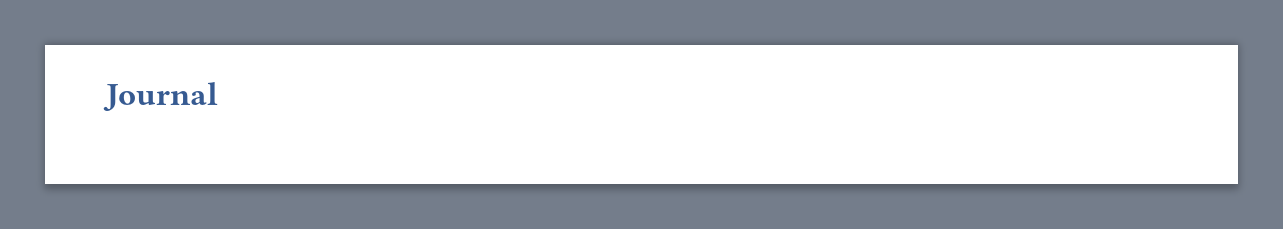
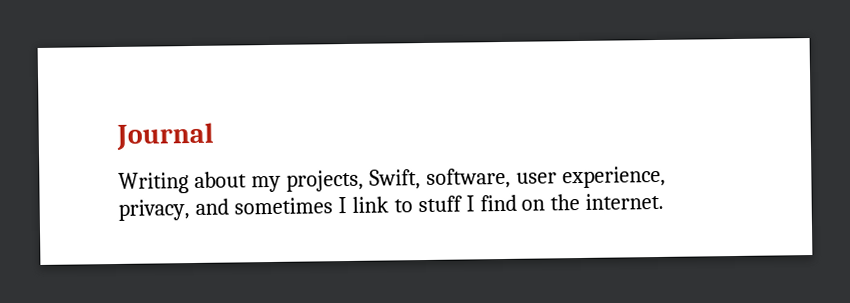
+ Writing about my projects, Swift, software, user experience, privacy, and sometimes I link to stuff I find on the internet.

